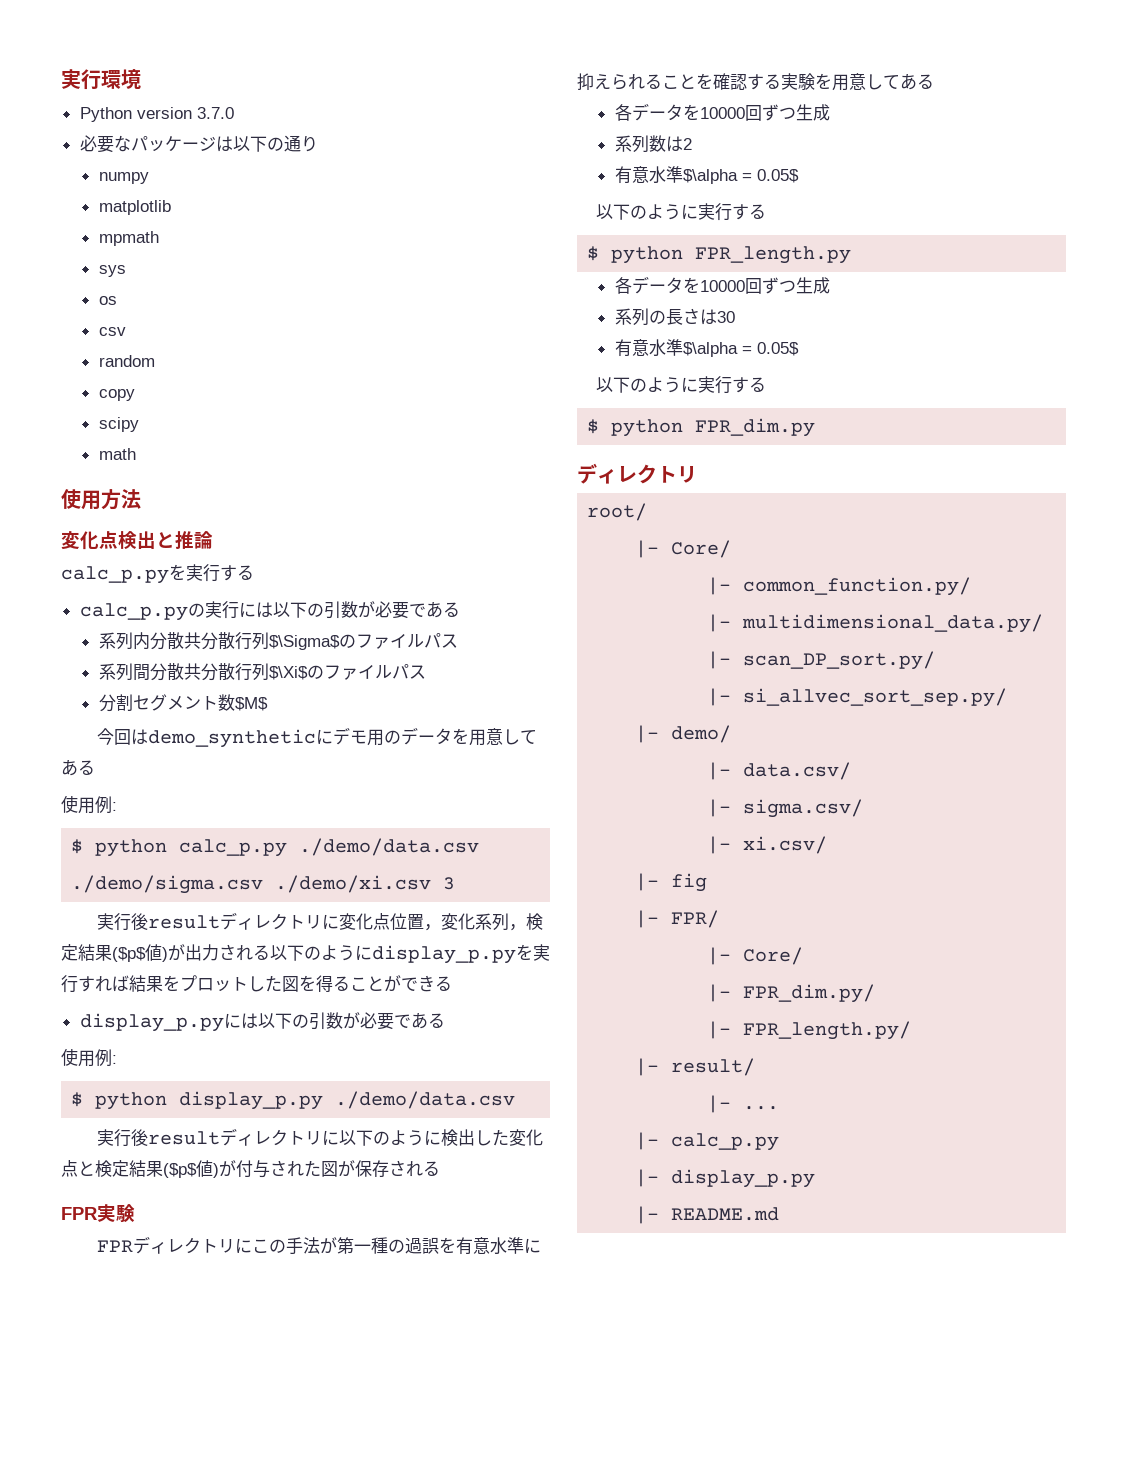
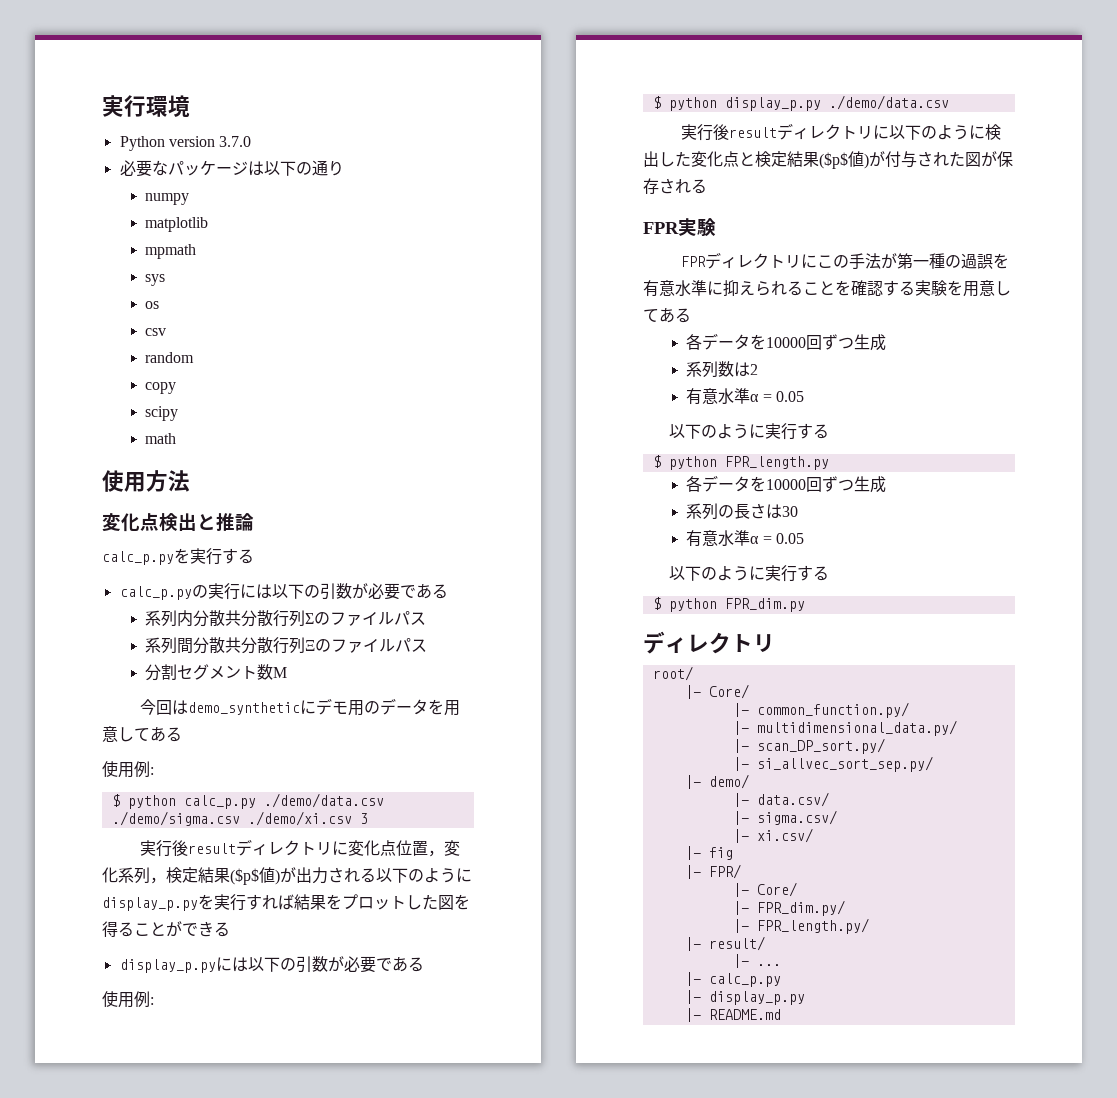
- 系列内分散共分散行列$\Sigma$のファイルパス
+ 系列内分散共分散行列Σのファイルパス
- 系列間分散共分散行列$\Xi$のファイルパス
+ 系列間分散共分散行列Ξのファイルパス
- 分割セグメント数$M$
+ 分割セグメント数M
  系列数は2
- 有意水準$\alpha = 0.05$
+ 有意水準α = 0.05
  系列の長さは30
- 有意水準$\alpha = 0.05$
+ 有意水準α = 0.05

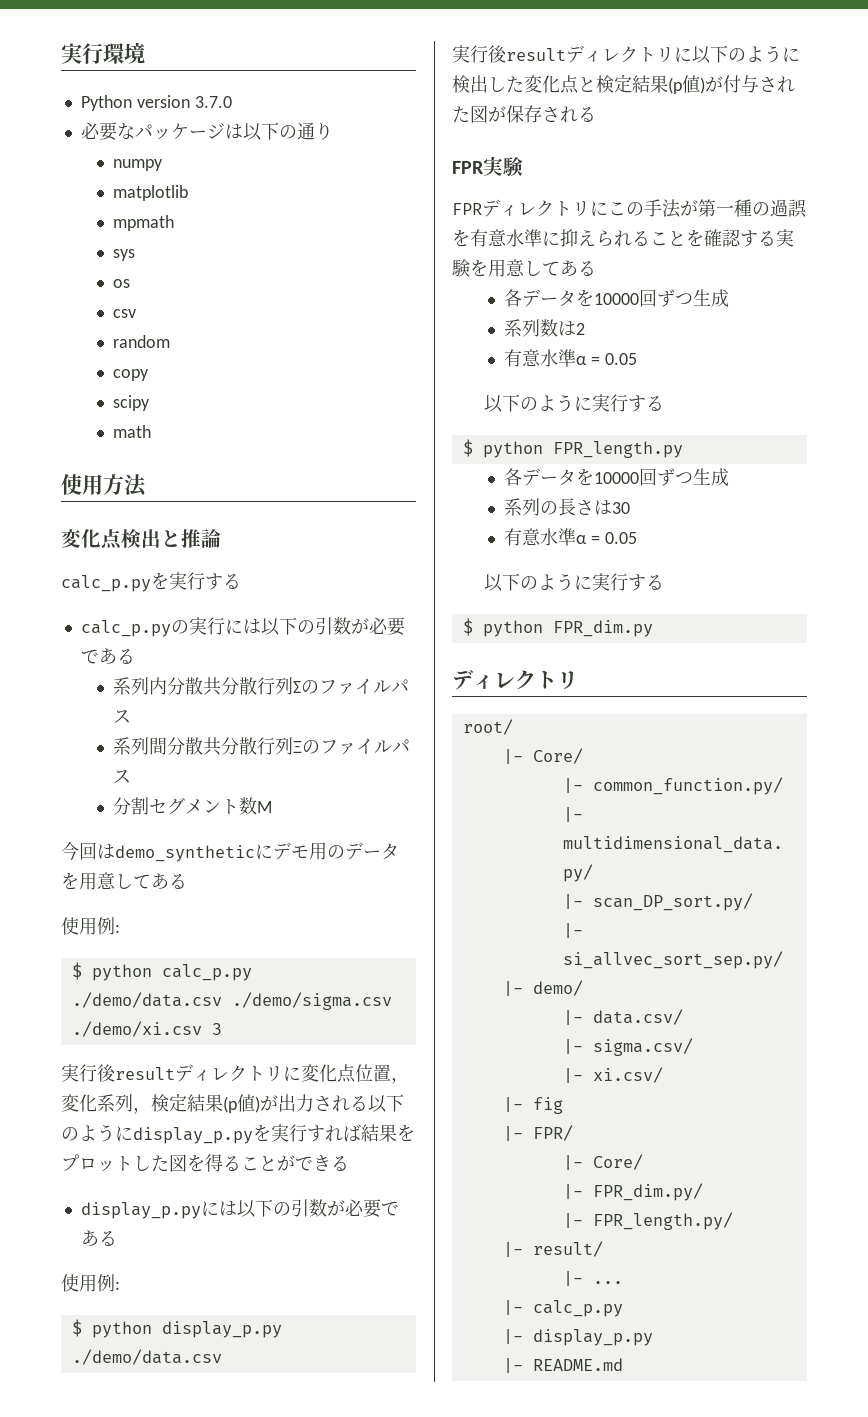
- 実行後resultディレクトリに変化点位置，変化系列，検定結果($p$値)が出力される以下のようにdisplay_p.pyを実行すれば結果をプロットした図を得ることができる
+ 実行後resultディレクトリに変化点位置，変化系列，検定結果(p値)が出力される以下のようにdisplay_p.pyを実行すれば結果をプロットした図を得ることができる
- 実行後resultディレクトリに以下のように検出した変化点と検定結果($p$値)が付与された図が保存される
+ 実行後resultディレクトリに以下のように検出した変化点と検定結果(p値)が付与された図が保存される

